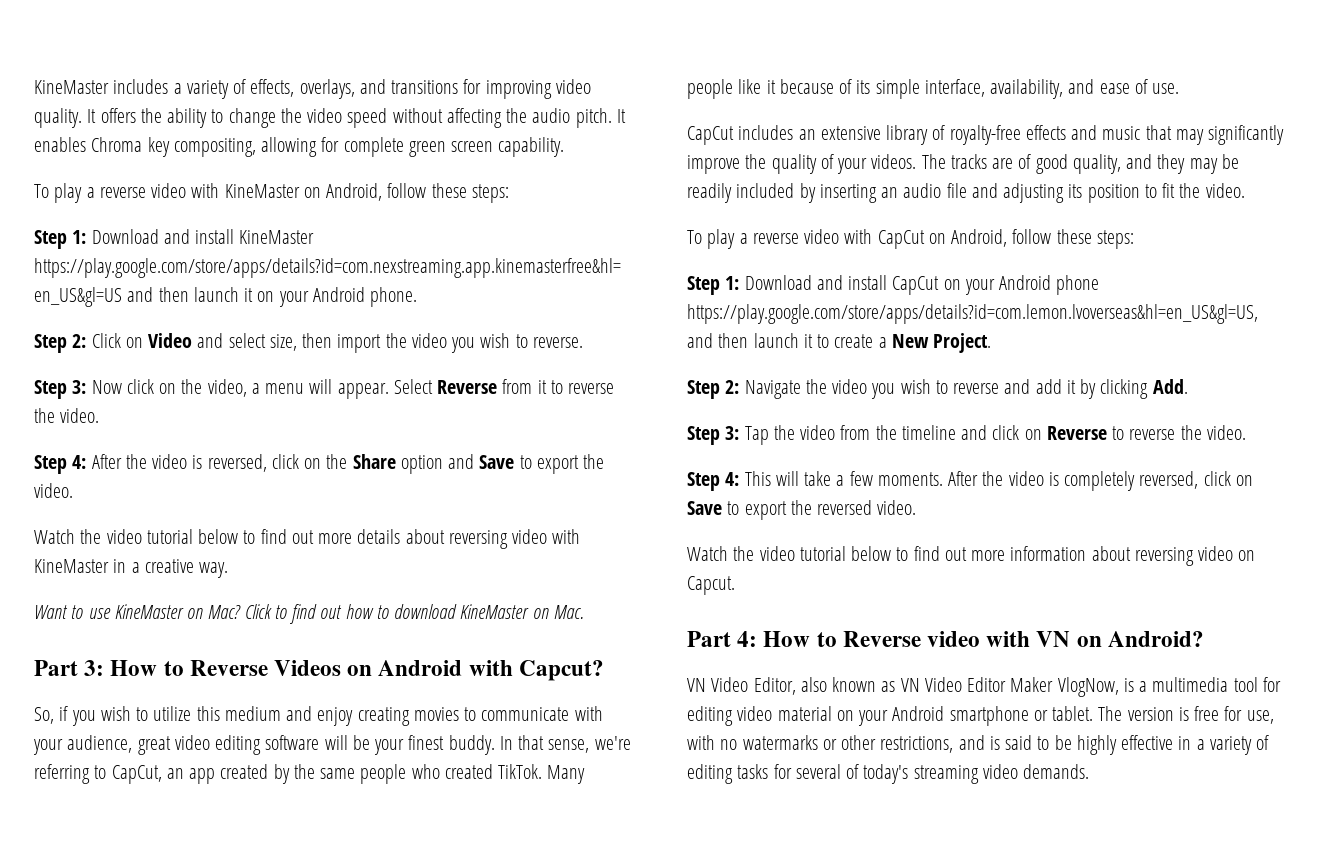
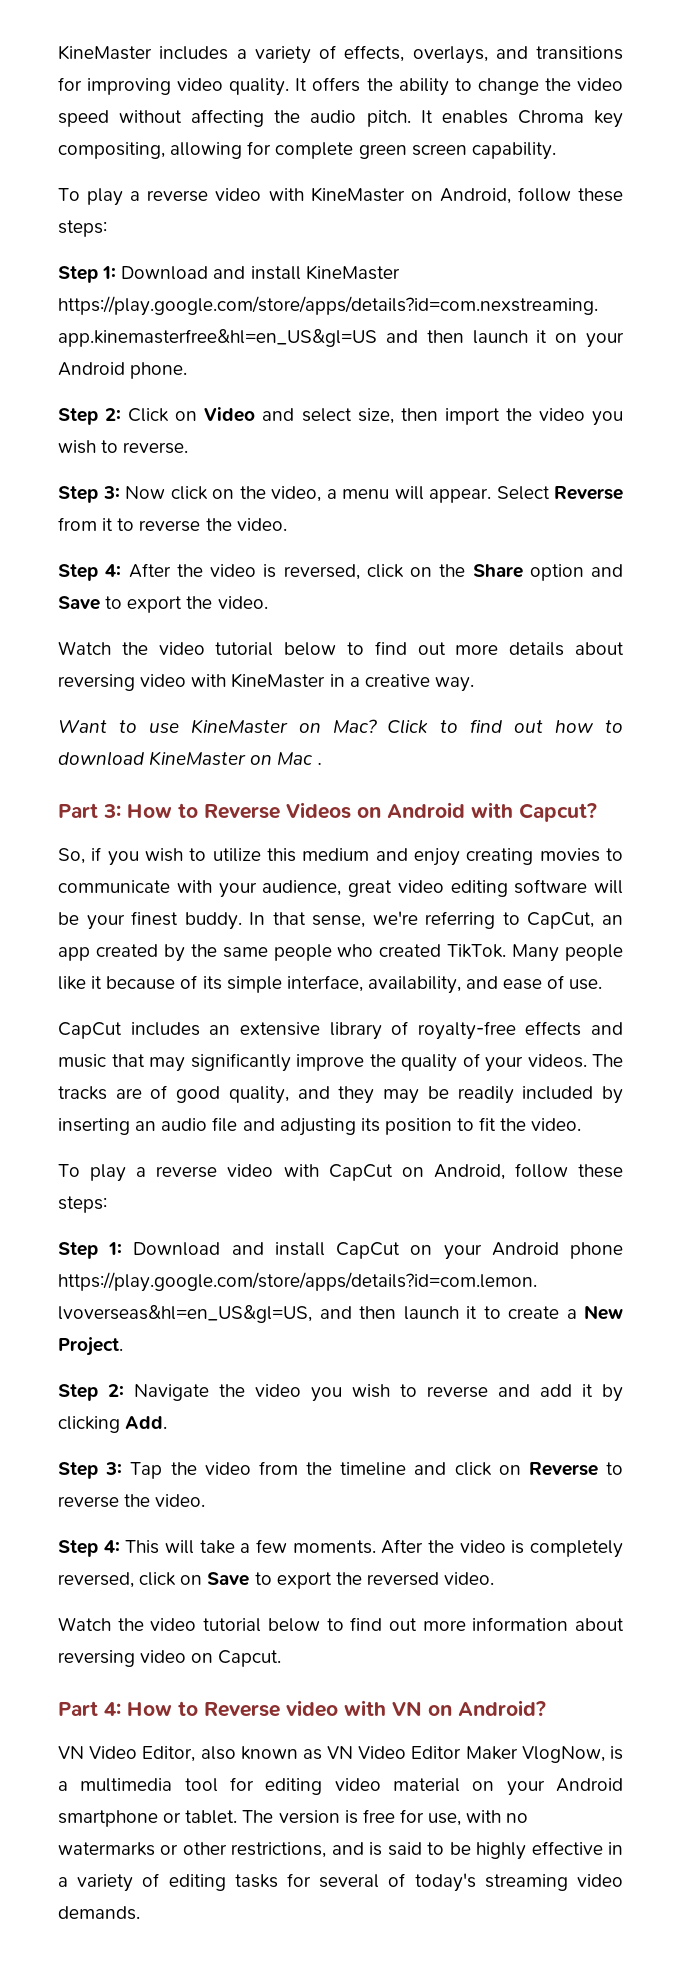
- Click to find out how to download KineMaster on Mac.
+ Click to find out how to download KineMaster on Mac .

